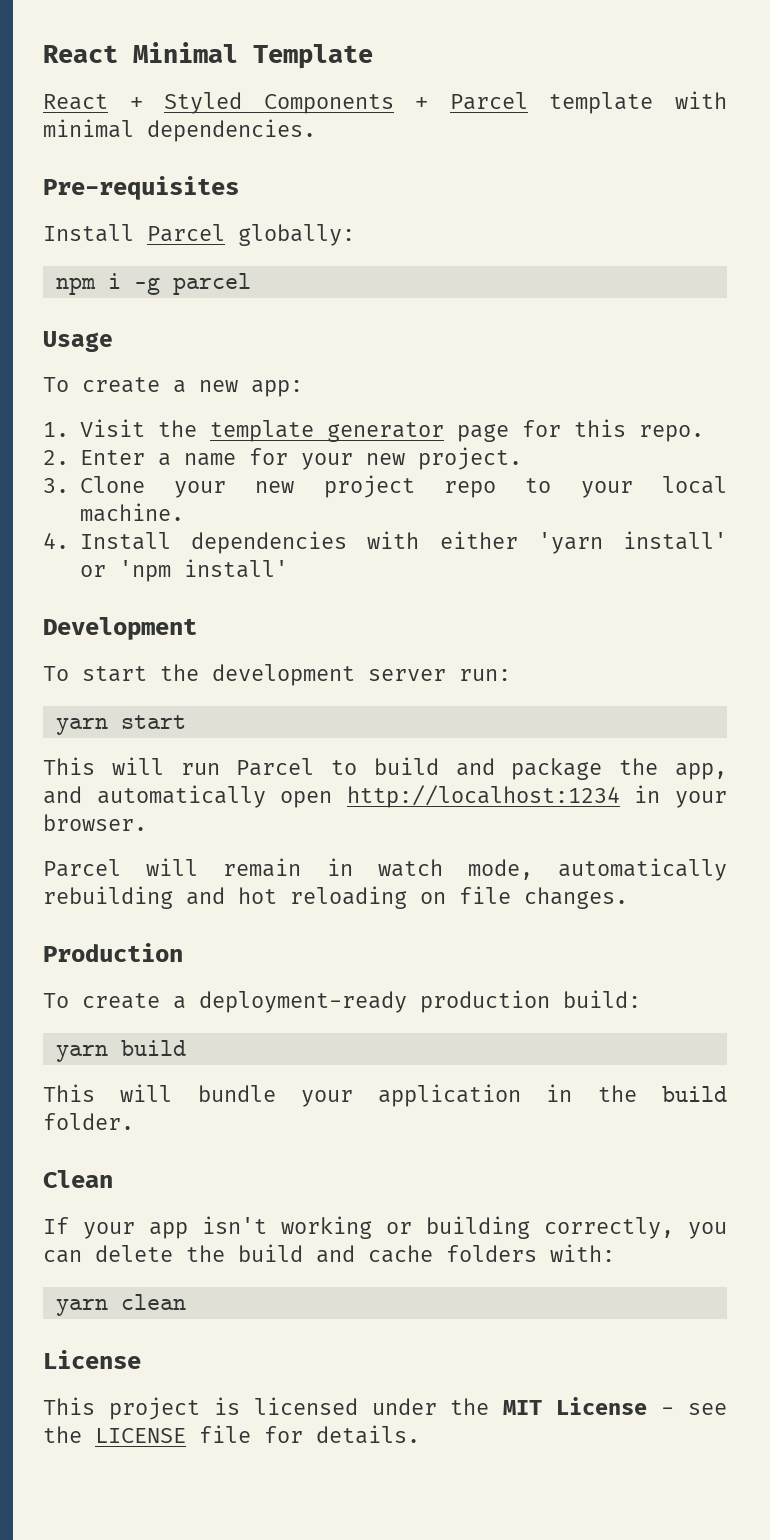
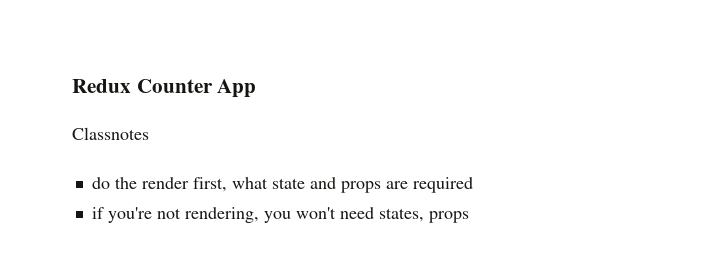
- React Minimal Template
- React + Styled Components + Parcel template with minimal dependencies.
- Pre-requisites
- Install Parcel globally:
- npm i -g parcel
- Usage
- To create a new app:
- 1. Visit the template generator page for this repo.
- 2. Enter a name for your new project.
- 3. Clone your new project repo to your local machine.
- 4. Install dependencies with either 'yarn install' or 'npm install'
- Development
- To start the development server run:
- yarn start
- This will run Parcel to build and package the app, and automatically open http://localhost:1234 in your browser.
- Parcel will remain in watch mode, automatically rebuilding and hot reloading on file changes.
- Production
- To create a deployment-ready production build:
- yarn build
- This will bundle your application in the build folder.
- Clean
- If your app isn't working or building correctly, you can delete the build and cache folders with:
- yarn clean
- License
- This project is licensed under the MIT License - see the LICENSE file for details.
+ Redux Counter App
+ Classnotes
+ do the render first, what state and props are required
+ if you're not rendering, you won't need states, props

